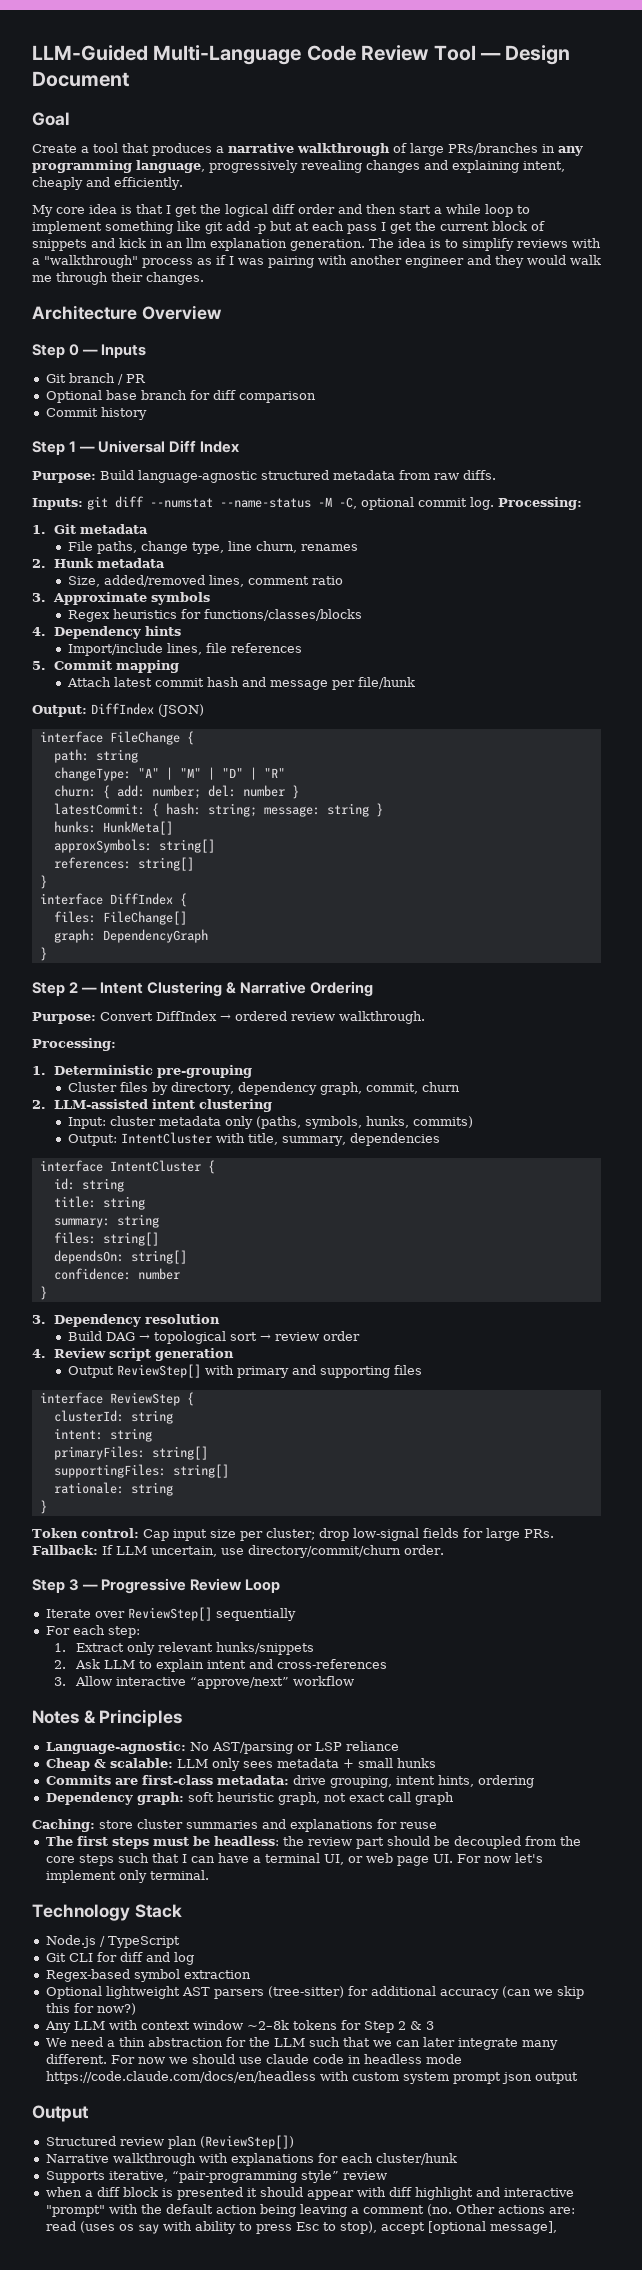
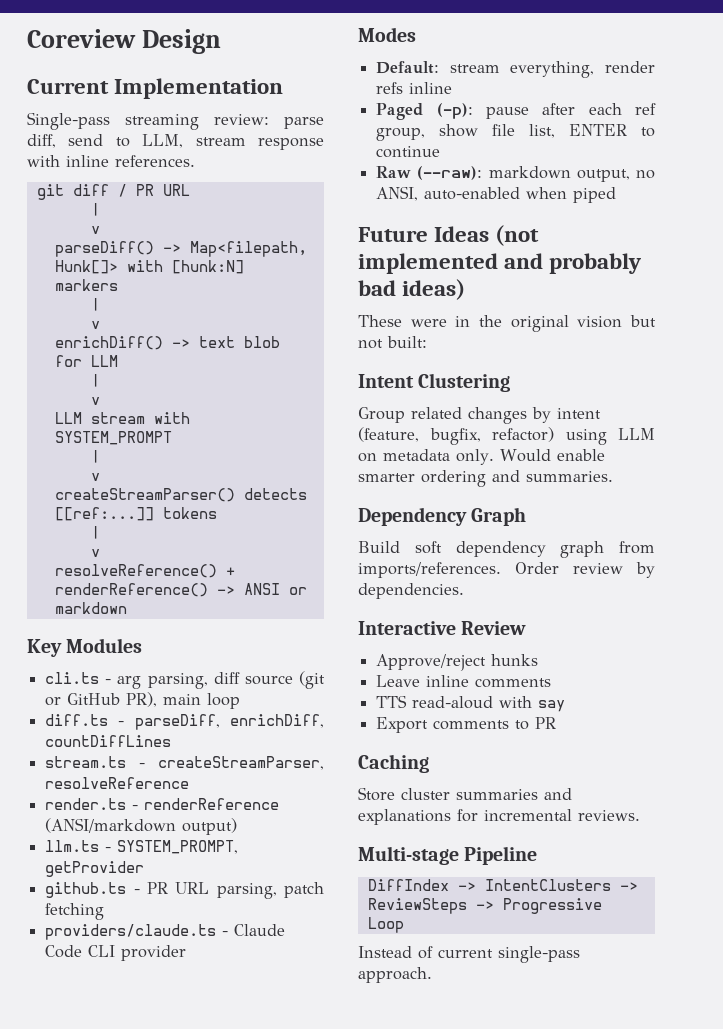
- LLM-Guided Multi-Language Code Review Tool — Design Document
- Goal
- Create a tool that produces a narrative walkthrough of large PRs/branches in any programming language, progressively revealing changes and explaining intent, cheaply and efficiently.
- My core idea is that I get the logical diff order and then start a while loop to implement something like git add -p but at each pass I get the current block of snippets and kick in an llm explanation generation. The idea is to simplify reviews with a "walkthrough" process as if I was pairing with another engineer and they would walk me through their changes.
- Architecture Overview
- Step 0 — Inputs
- Git branch / PR
- Optional base branch for diff comparison
- Commit history
- Step 1 — Universal Diff Index
- Purpose: Build language-agnostic structured metadata from raw diffs.
- Inputs: git diff --numstat --name-status -M -C, optional commit log. Processing:
- 1. Git metadata
- File paths, change type, line churn, renames
- 2. Hunk metadata
- Size, added/removed lines, comment ratio
- 3. Approximate symbols
- Regex heuristics for functions/classes/blocks
- 4. Dependency hints
- Import/include lines, file references
- 5. Commit mapping
- Attach latest commit hash and message per file/hunk
- Output: DiffIndex (JSON)
- interface FileChange {
- path: string
- changeType: "A" | "M" | "D" | "R"
- churn: { add: number; del: number }
- latestCommit: { hash: string; message: string }
- hunks: HunkMeta[]
- approxSymbols: string[]
- references: string[]
- }
- interface DiffIndex {
- files: FileChange[]
- graph: DependencyGraph
- }
- Step 2 — Intent Clustering & Narrative Ordering
- Purpose: Convert DiffIndex → ordered review walkthrough.
- Processing:
- 1. Deterministic pre-grouping
- Cluster files by directory, dependency graph, commit, churn
- 2. LLM-assisted intent clustering
- Input: cluster metadata only (paths, symbols, hunks, commits)
- Output: IntentCluster with title, summary, dependencies
- interface IntentCluster {
- id: string
- title: string
- summary: string
- files: string[]
- dependsOn: string[]
- confidence: number
- }
- 3. Dependency resolution
- Build DAG → topological sort → review order
- 4. Review script generation
- Output ReviewStep[] with primary and supporting files
- interface ReviewStep {
- clusterId: string
- intent: string
- primaryFiles: string[]
- supportingFiles: string[]
- rationale: string
- }
- Token control: Cap input size per cluster; drop low-signal fields for large PRs. Fallback: If LLM uncertain, use directory/commit/churn order.
- Step 3 — Progressive Review Loop
- Iterate over ReviewStep[] sequentially
- For each step:
- 1. Extract only relevant hunks/snippets
- 2. Ask LLM to explain intent and cross-references
- 3. Allow interactive “approve/next” workflow
- Notes & Principles
- Language-agnostic: No AST/parsing or LSP reliance
- Cheap & scalable: LLM only sees metadata + small hunks
- Commits are first-class metadata: drive grouping, intent hints, ordering
- Dependency graph: soft heuristic graph, not exact call graph
- Caching: store cluster summaries and explanations for reuse
- The first steps must be headless: the review part should be decoupled from the core steps such that I can have a terminal UI, or web page UI. For now let's implement only terminal.
- Technology Stack
- Node.js / TypeScript
- Git CLI for diff and log
- Regex-based symbol extraction
- Optional lightweight AST parsers (tree-sitter) for additional accuracy (can we skip this for now?)
- Any LLM with context window ~2–8k tokens for Step 2 & 3
- We need a thin abstraction for the LLM such that we can later integrate many different. For now we should use claude code in headless mode https://code.claude.com/docs/en/headless with custom system prompt json output
- Output
- Structured review plan (ReviewStep[])
- Narrative walkthrough with explanations for each cluster/hunk
- Supports iterative, “pair-programming style” review
- when a diff block is presented it should appear with diff highlight and interactive "prompt" with the default action being leaving a comment (no. Other actions are: read (uses os say with ability to press Esc to stop), accept [optional message],
+ Coreview Design
+ Current Implementation
+ Single-pass streaming review: parse diff, send to LLM, stream response with inline references.
+ git diff / PR URL
+ |
+ v
+ parseDiff() -> Map<filepath, Hunk[]> with [hunk:N] markers
+ |
+ v
+ enrichDiff() -> text blob for LLM
+ |
+ v
+ LLM stream with SYSTEM_PROMPT
+ |
+ v
+ createStreamParser() detects [[ref:...]] tokens
+ |
+ v
+ resolveReference() + renderReference() -> ANSI or markdown
+ Key Modules
+ cli.ts - arg parsing, diff source (git or GitHub PR), main loop
+ diff.ts - parseDiff, enrichDiff, countDiffLines
+ stream.ts - createStreamParser, resolveReference
+ render.ts - renderReference (ANSI/markdown output)
+ llm.ts - SYSTEM_PROMPT, getProvider
+ github.ts - PR URL parsing, patch fetching
+ providers/claude.ts - Claude Code CLI provider
+ Modes
+ Default: stream everything, render refs inline
+ Paged (-p): pause after each ref group, show file list, ENTER to continue
+ Raw (--raw): markdown output, no ANSI, auto-enabled when piped
+ Future Ideas (not implemented and probably bad ideas)
+ These were in the original vision but not built:
+ Intent Clustering
+ Group related changes by intent (feature, bugfix, refactor) using LLM on metadata only. Would enable smarter ordering and summaries.
+ Dependency Graph
+ Build soft dependency graph from imports/references. Order review by dependencies.
+ Interactive Review
+ Approve/reject hunks
+ Leave inline comments
+ TTS read-aloud with say
+ Export comments to PR
+ Caching
+ Store cluster summaries and explanations for incremental reviews.
+ Multi-stage Pipeline
+ DiffIndex -> IntentClusters -> ReviewSteps -> Progressive Loop
+ Instead of current single-pass approach.

